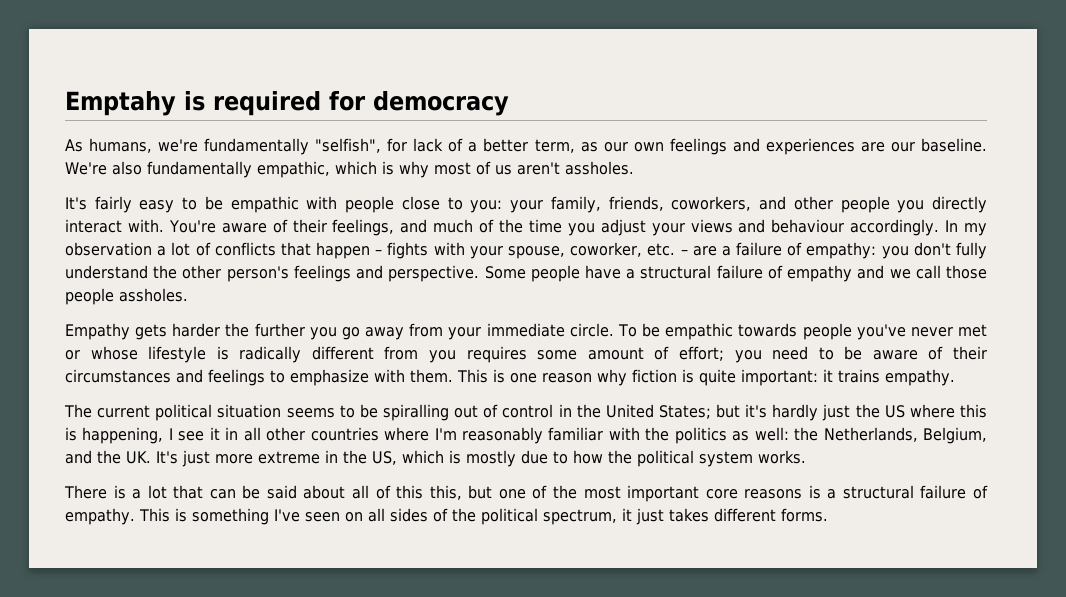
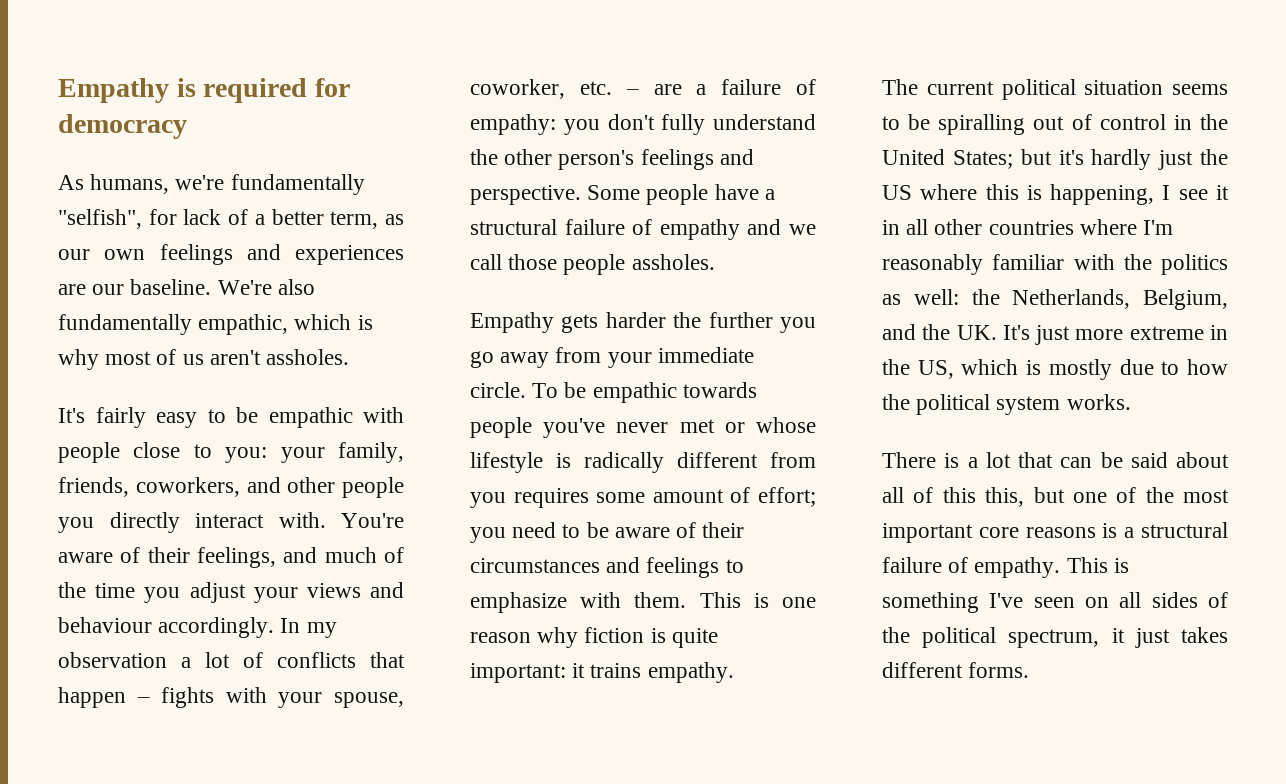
- Emptahy is required for democracy
+ Empathy is required for democracy

